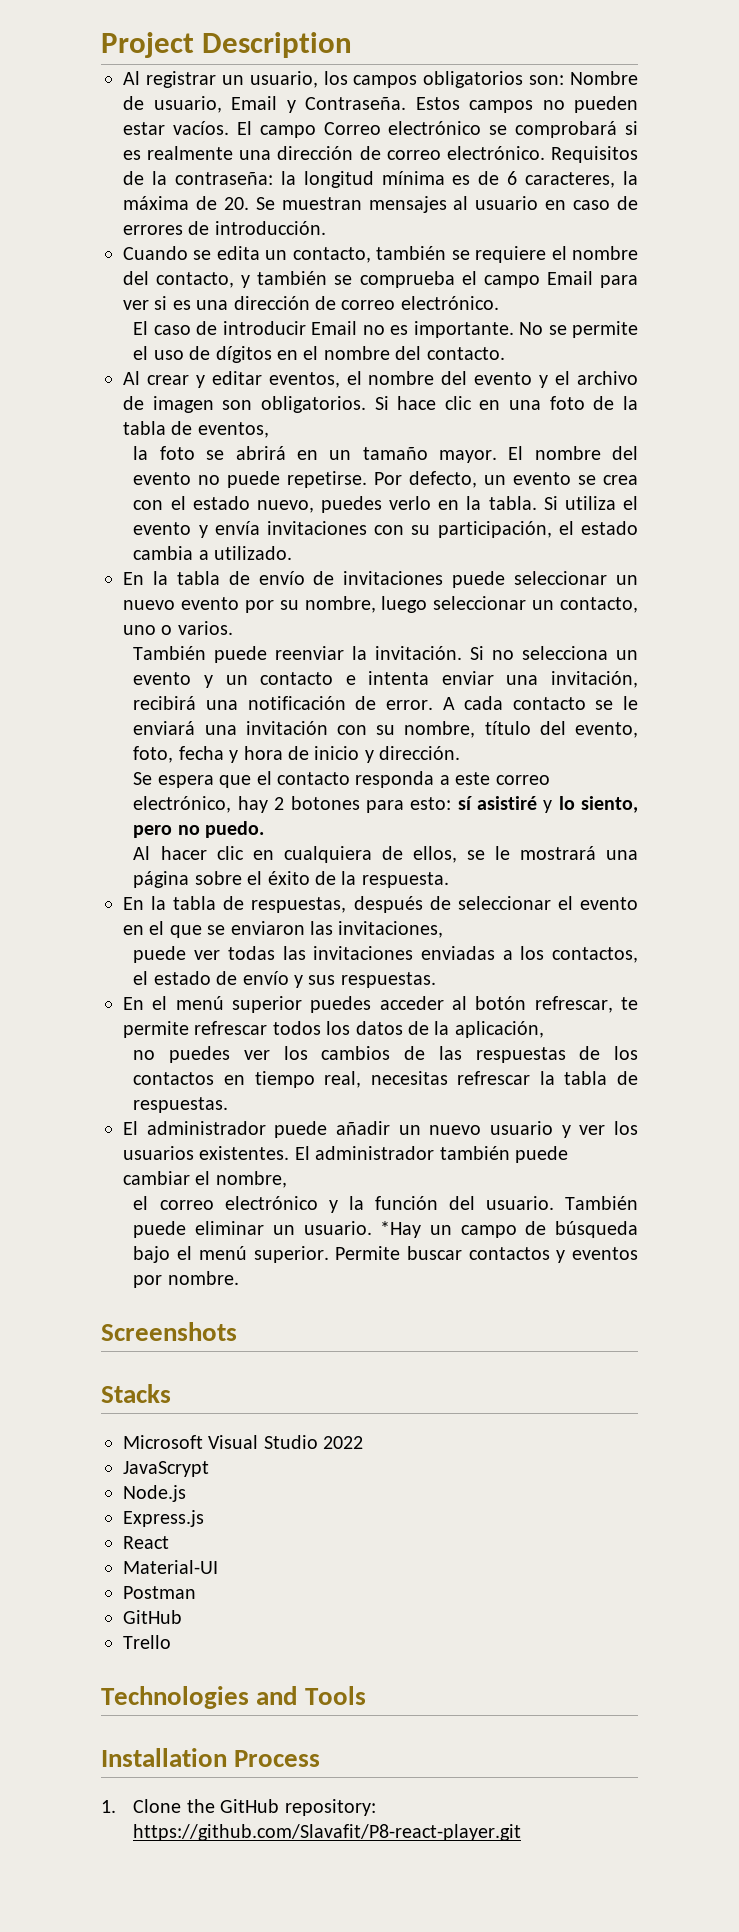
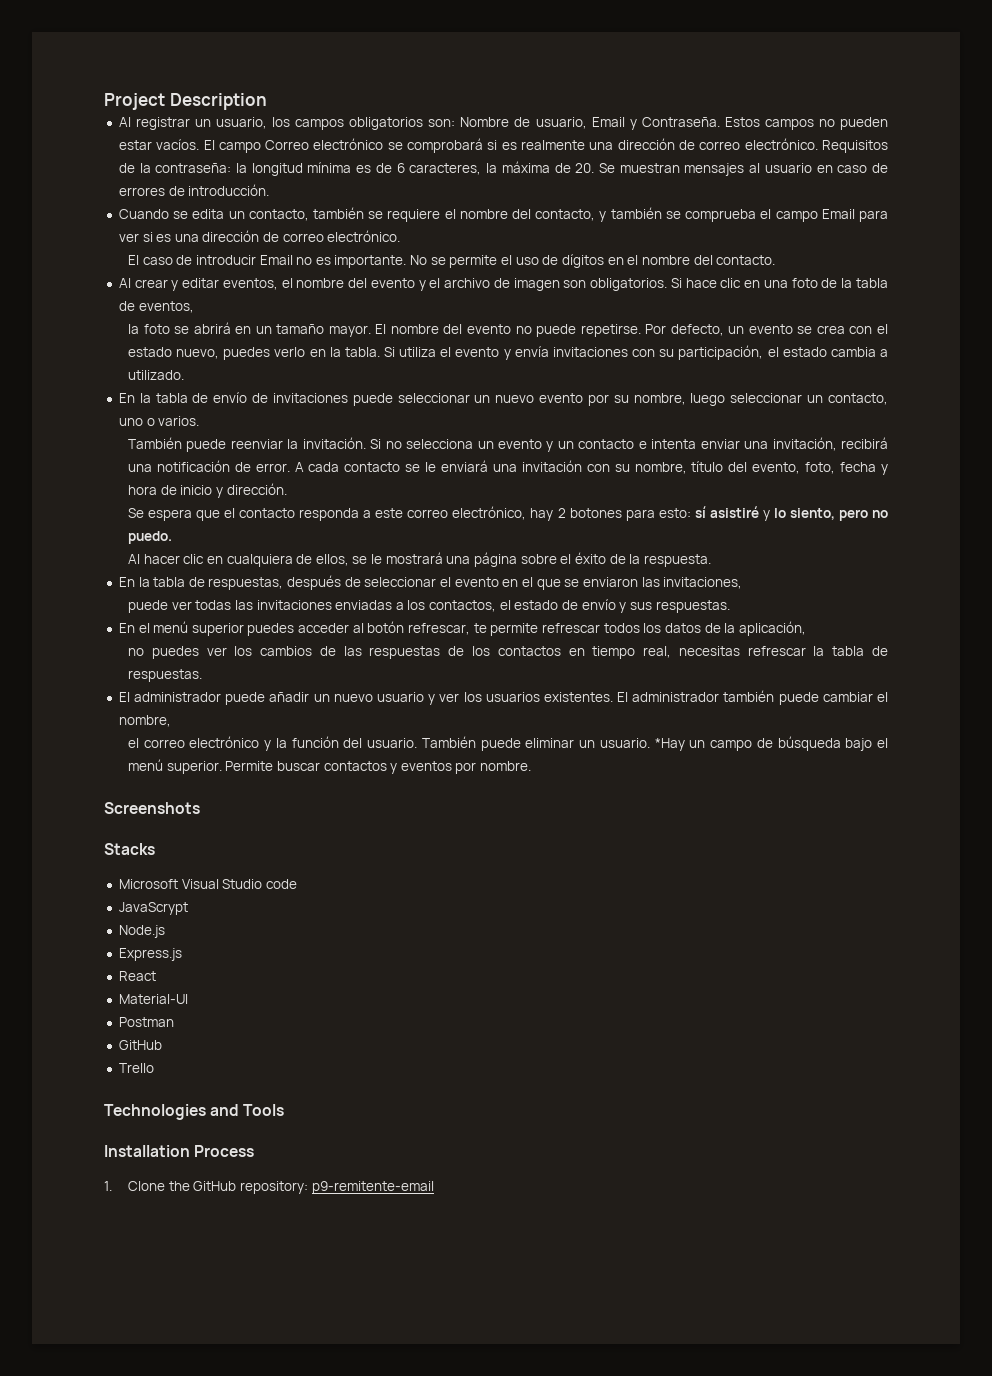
- Microsoft Visual Studio 2022
+ Microsoft Visual Studio code
- 1. Clone the GitHub repository: https://github.com/Slavafit/P8-react-player.git
+ 1. Clone the GitHub repository: p9-remitente-email

